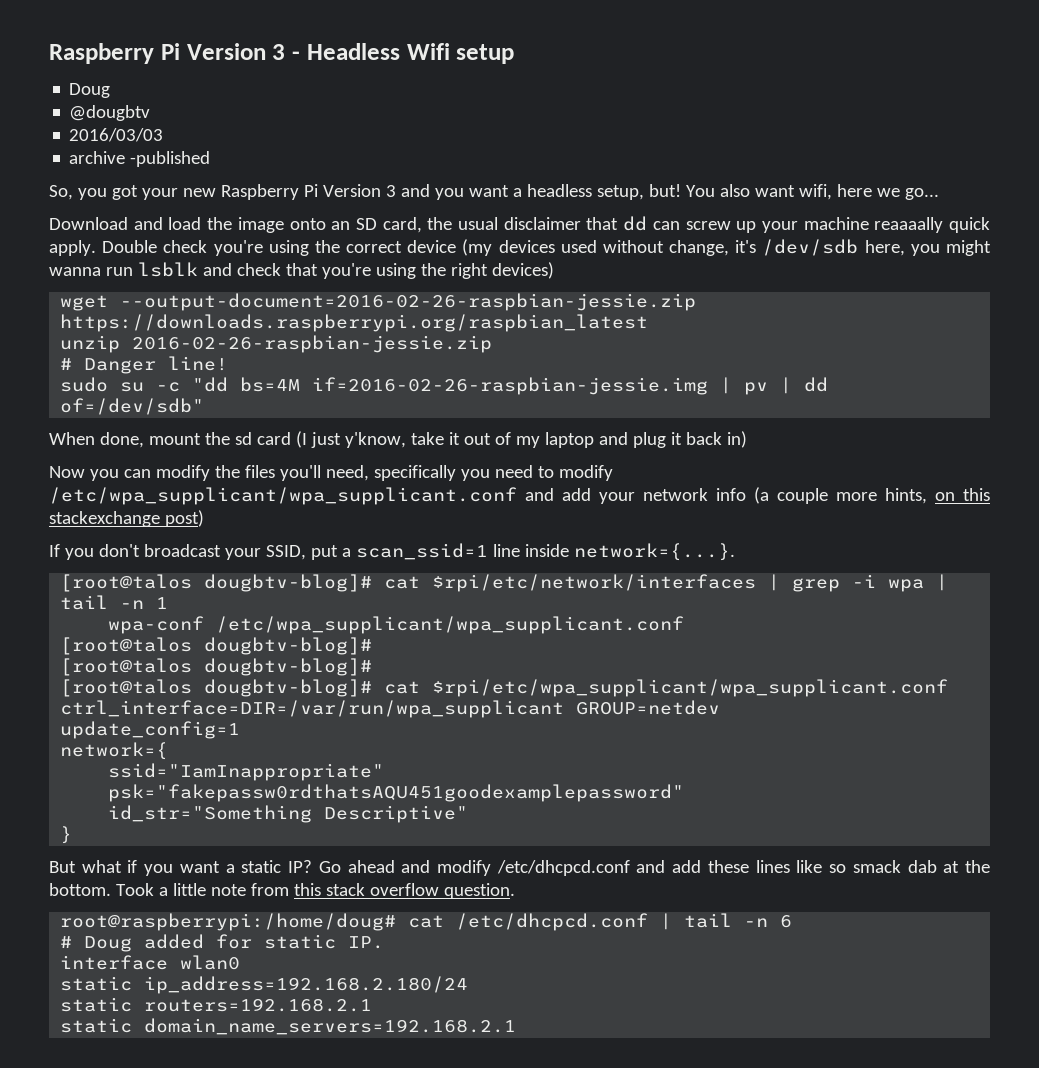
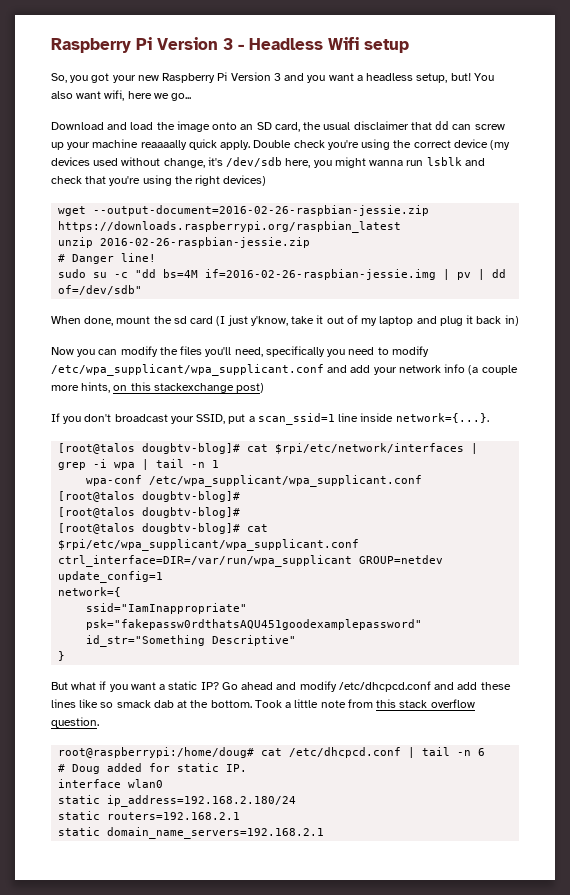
  Raspberry Pi Version 3 - Headless Wifi setup
- Doug
- @dougbtv
- 2016/03/03
- archive -published

